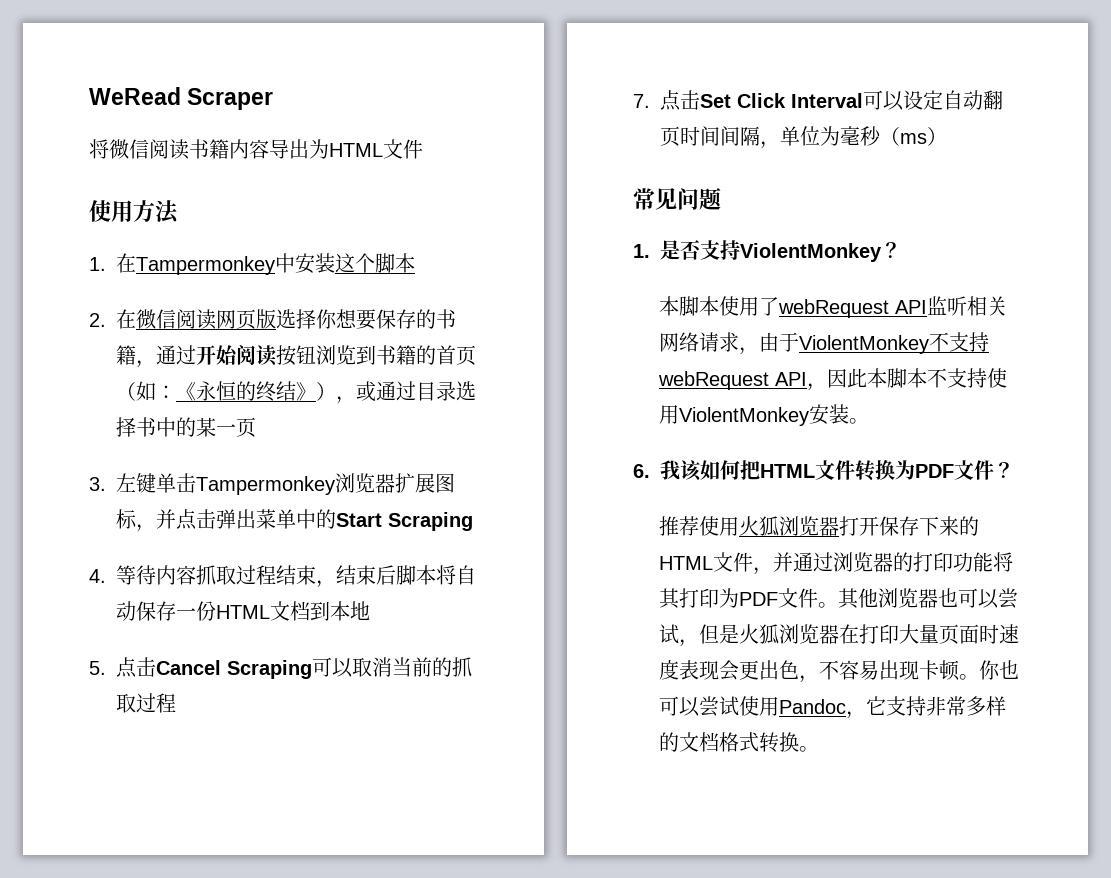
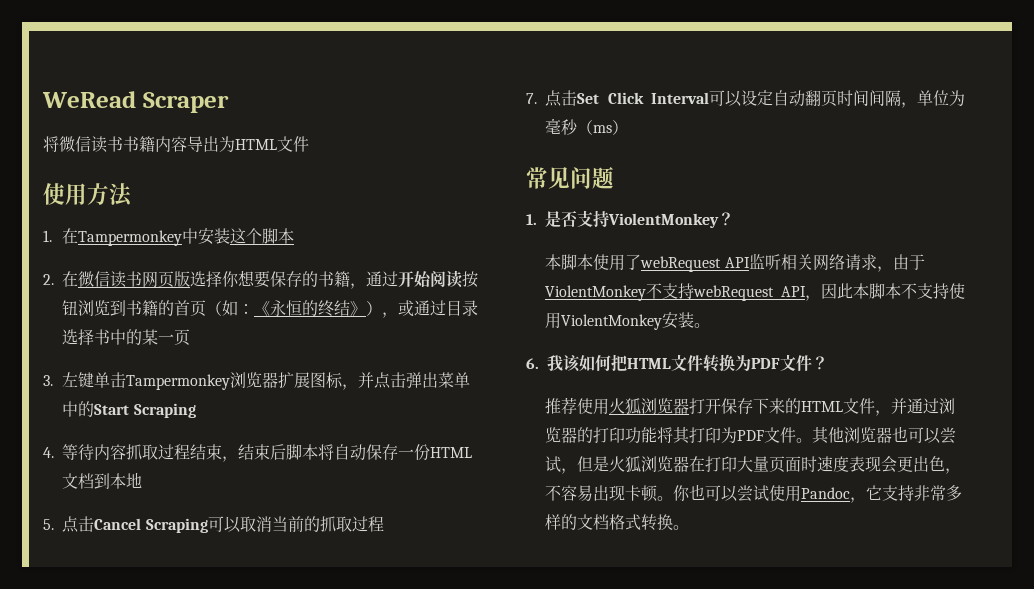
- 将微信阅读书籍内容导出为HTML文件
+ 将微信读书书籍内容导出为HTML文件
- 2.在微信阅读网页版选择你想要保存的书籍，通过开始阅读按钮浏览到书籍的首页（如：《永恒的终结》），或通过目录选择书中的某一页
+ 2.在微信读书网页版选择你想要保存的书籍，通过开始阅读按钮浏览到书籍的首页（如：《永恒的终结》），或通过目录选择书中的某一页

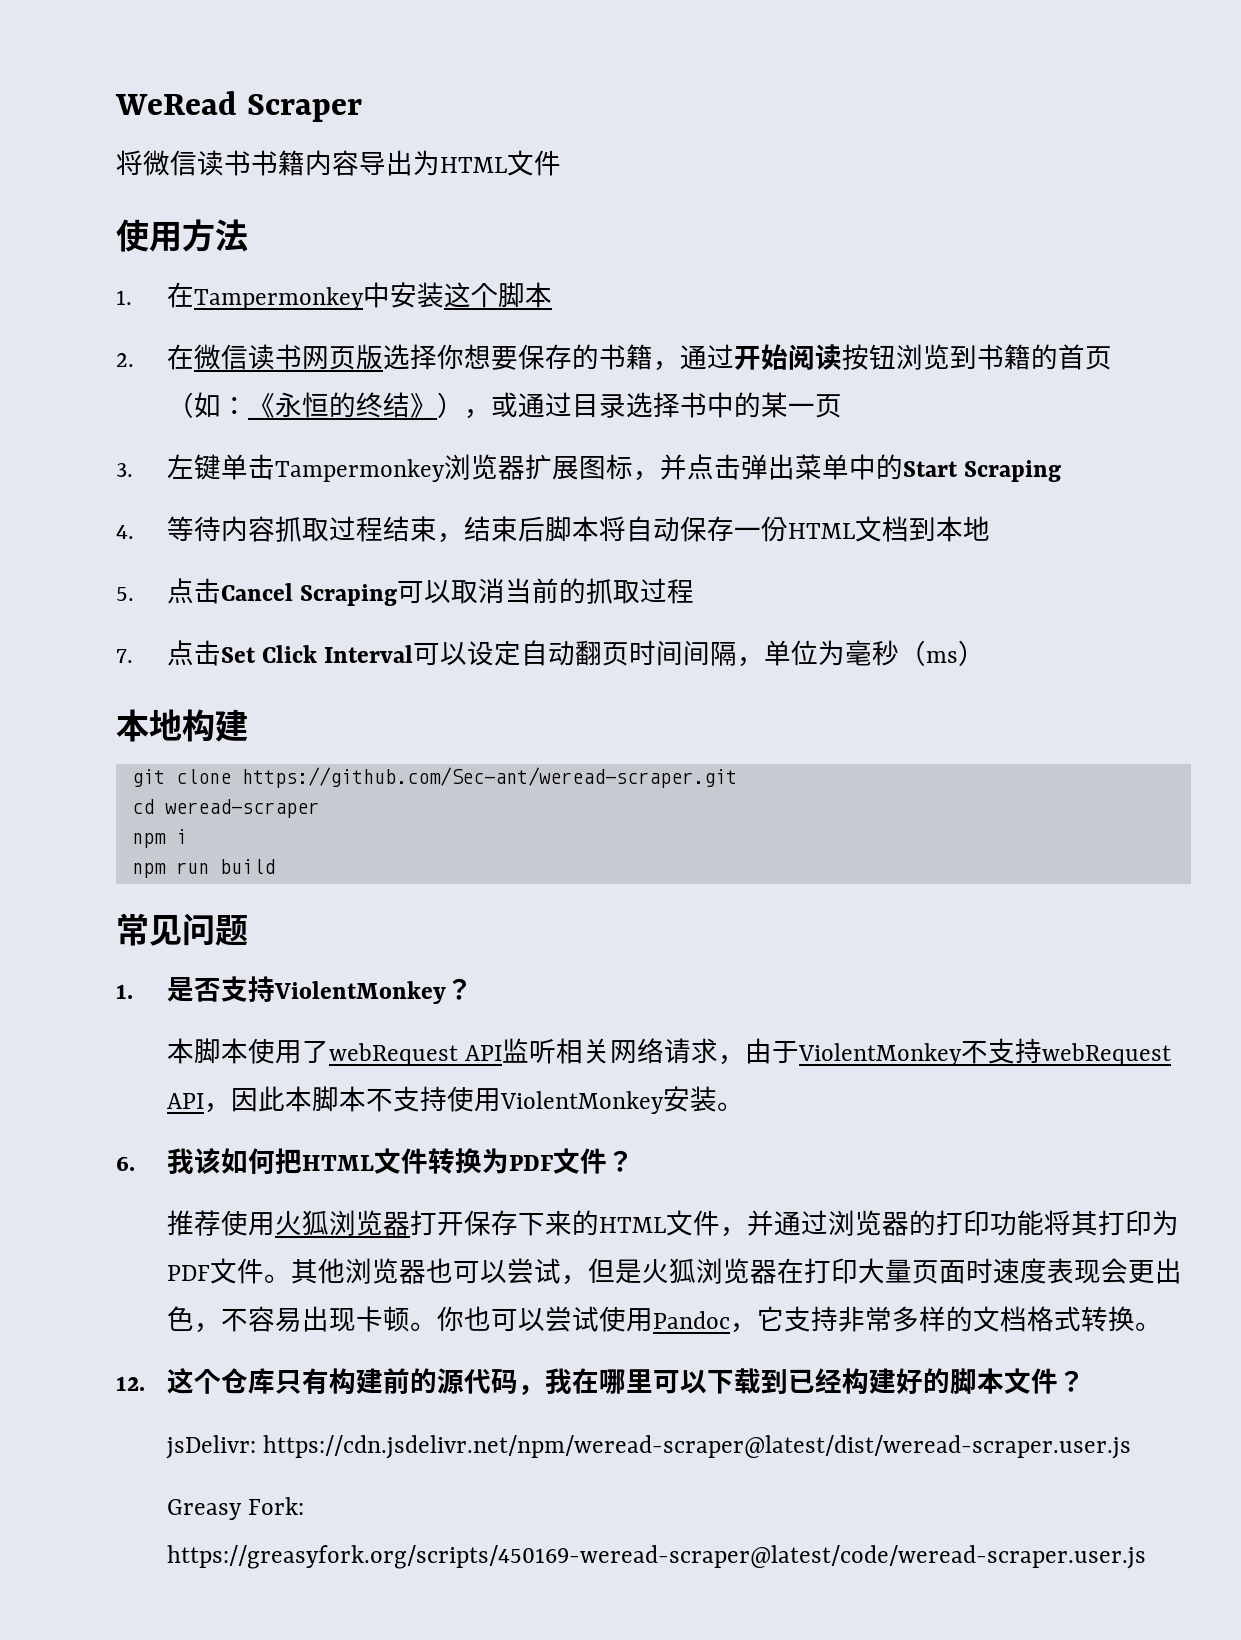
+ 本地构建
+ git clone https://github.com/Sec-ant/weread-scraper.git
+ cd weread-scraper
+ npm i
+ npm run build
+ 12.这个仓库只有构建前的源代码，我在哪里可以下载到已经构建好的脚本文件？
+ jsDelivr: https://cdn.jsdelivr.net/npm/weread-scraper@latest/dist/weread-scraper.user.js
+ Greasy Fork: https://greasyfork.org/scripts/450169-weread-scraper@latest/code/weread-scraper.user.js

